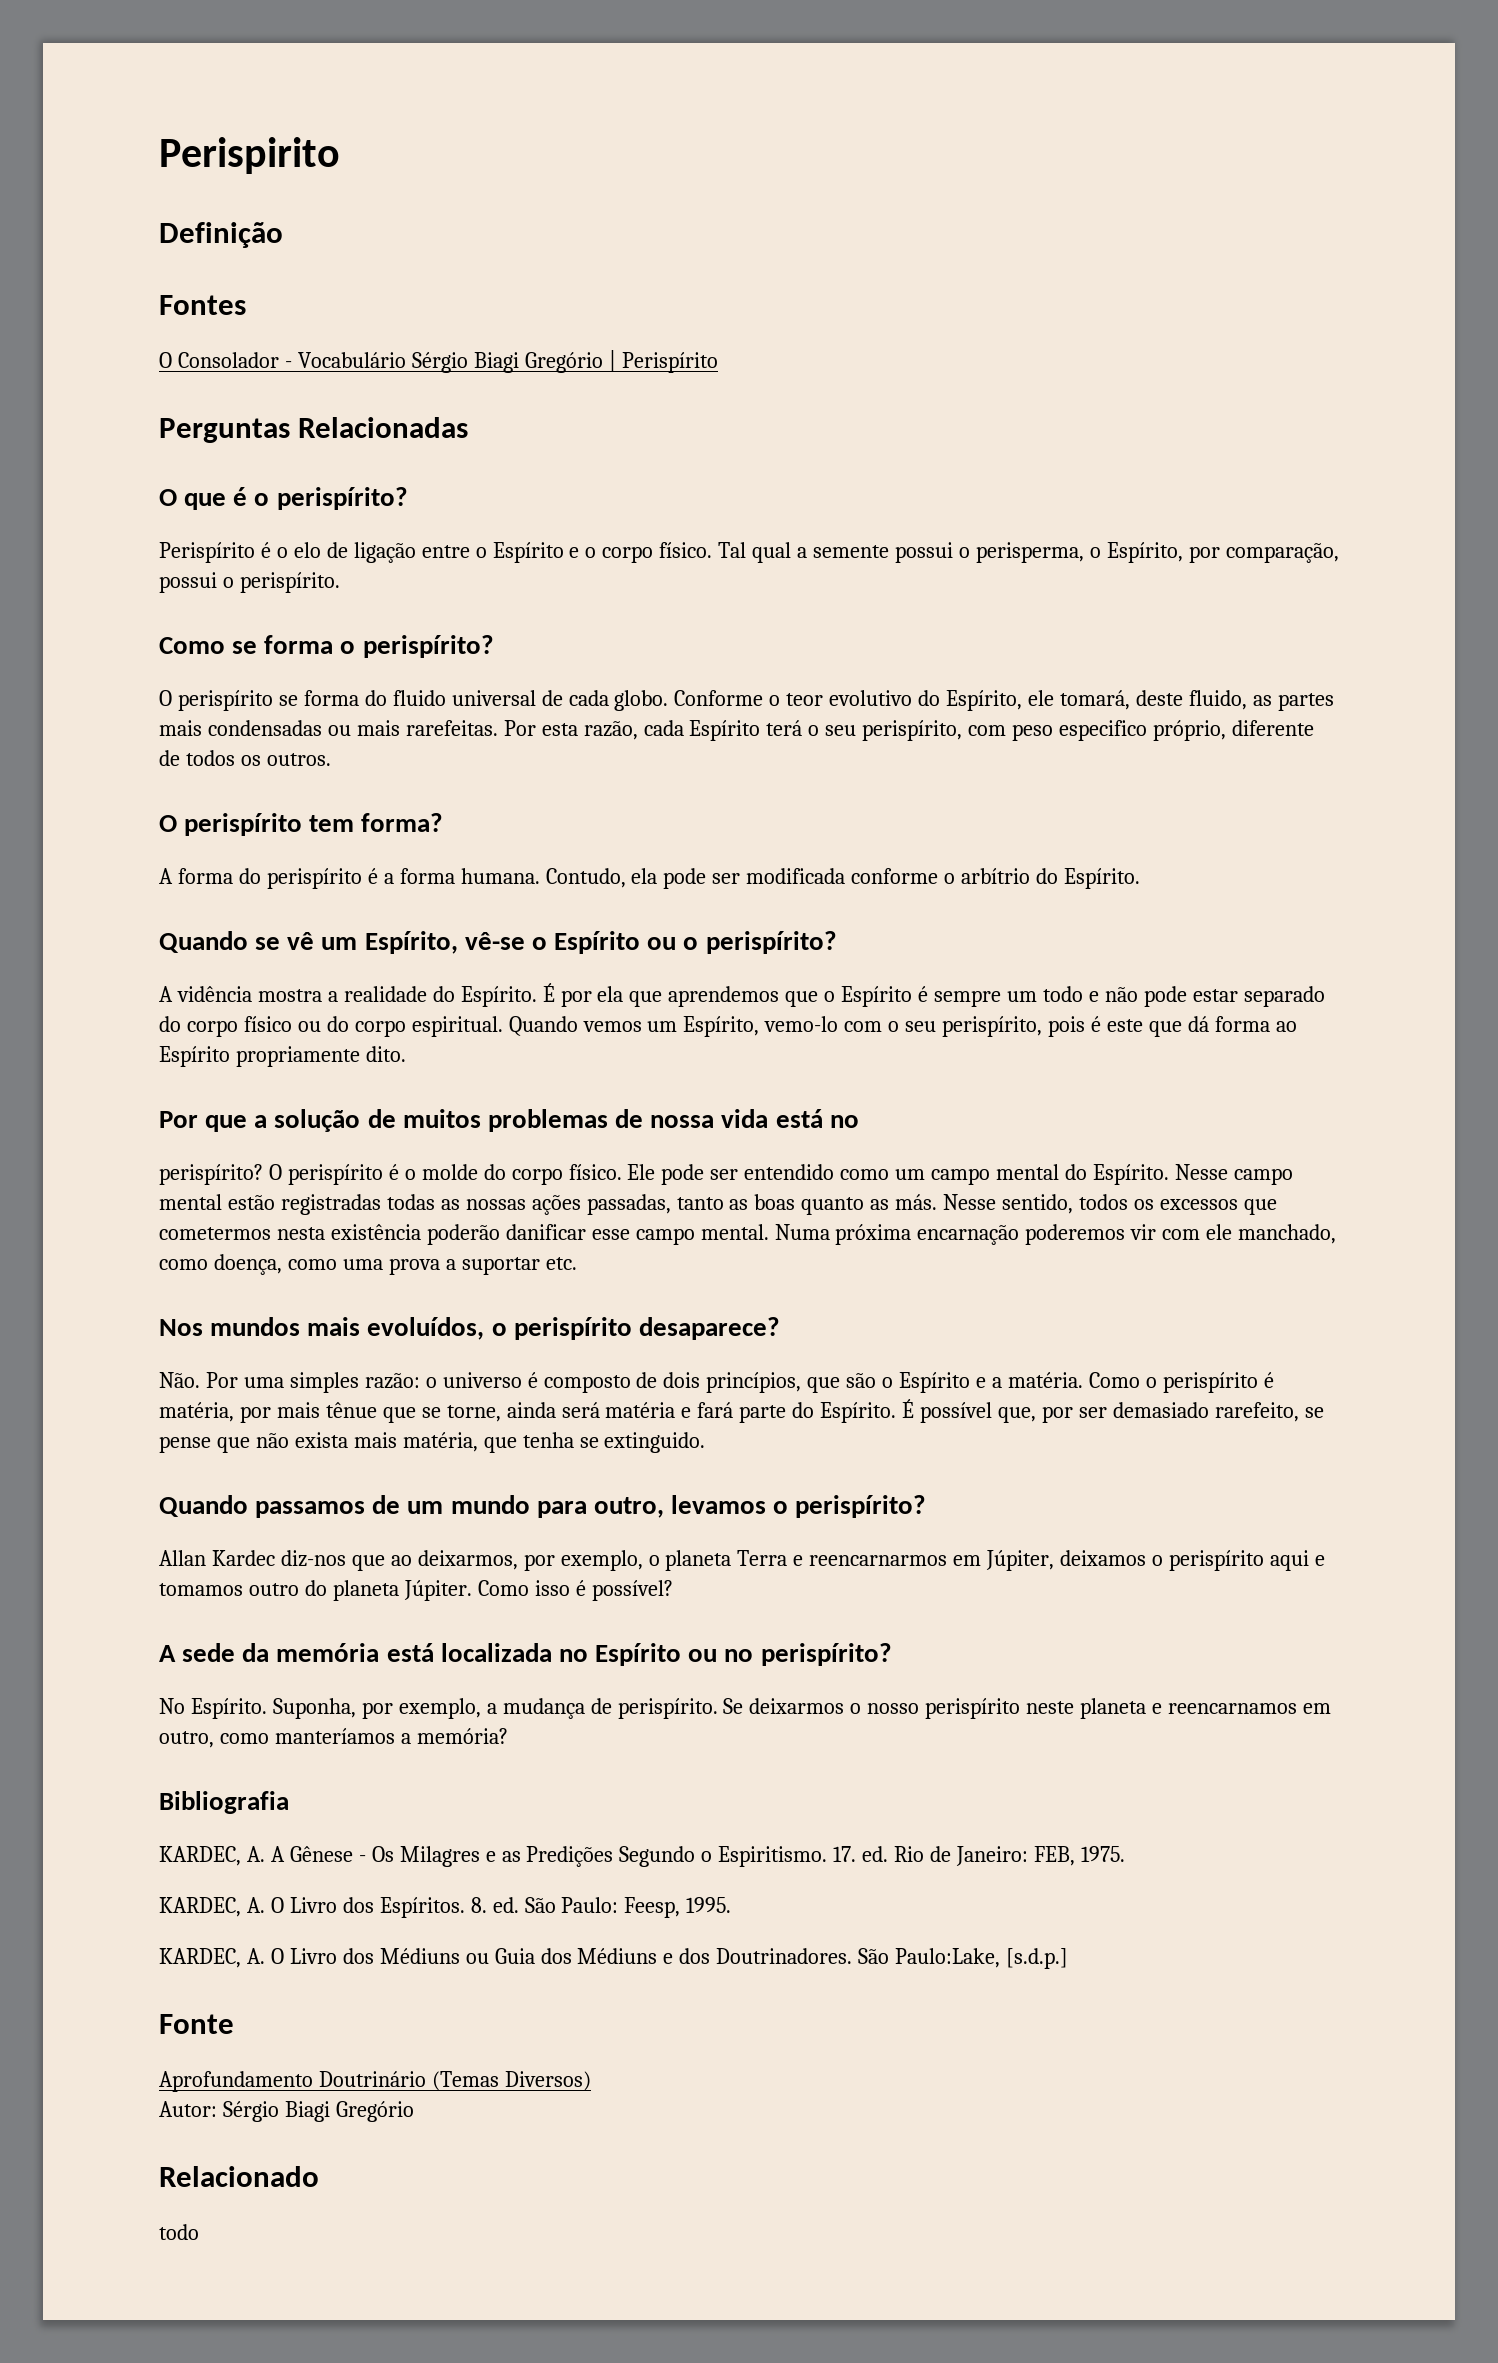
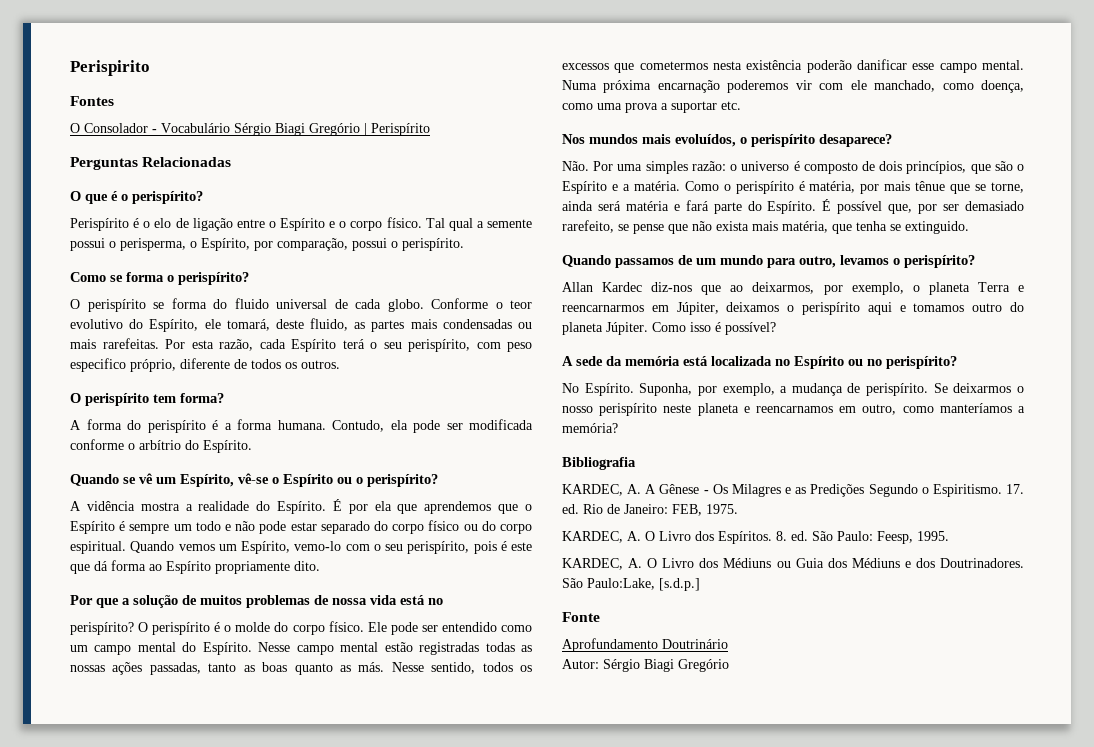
- Definição
- Aprofundamento Doutrinário (Temas Diversos)
+ Aprofundamento Doutrinário
- Relacionado
- todo

